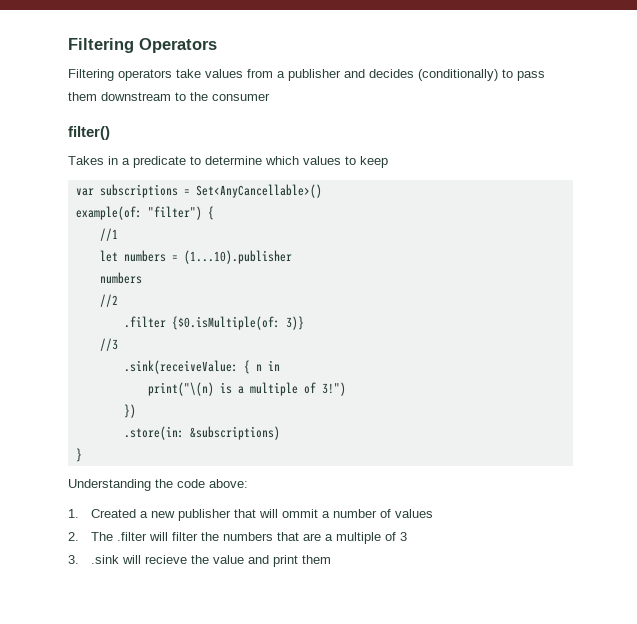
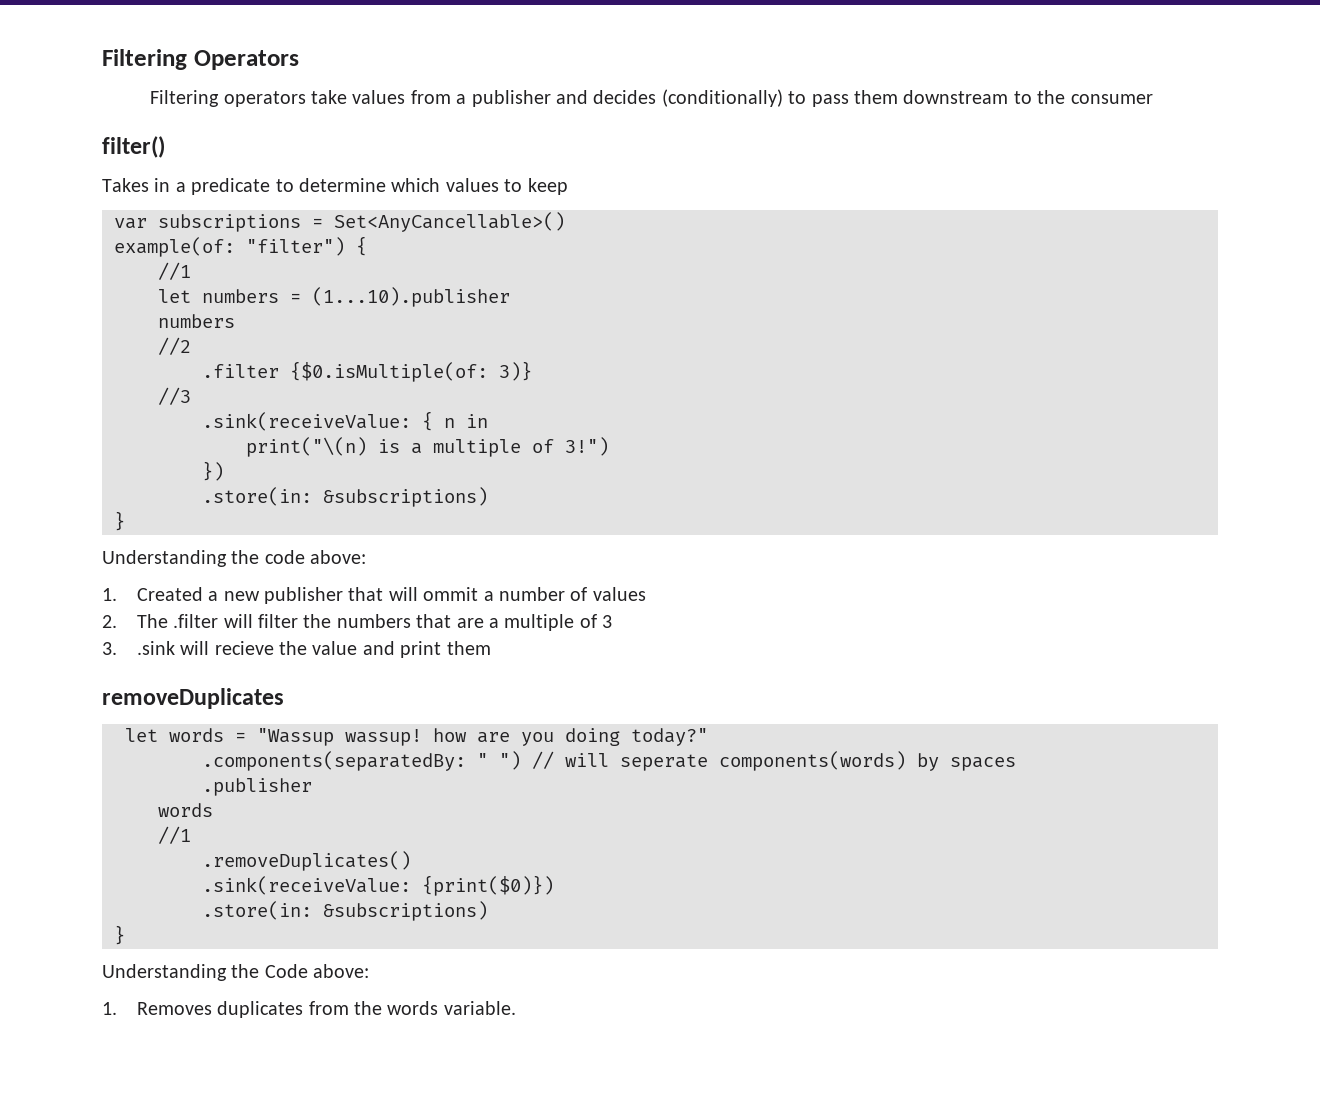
+ removeDuplicates
+ let words = "Wassup wassup! how are you doing today?"
+ .components(separatedBy: " ") // will seperate components(words) by spaces
+ .publisher
+ words
+ //1
+ .removeDuplicates()
+ .sink(receiveValue: {print($0)})
+ .store(in: &subscriptions)
+ }
+ Understanding the Code above:
+ 1. Removes duplicates from the words variable.

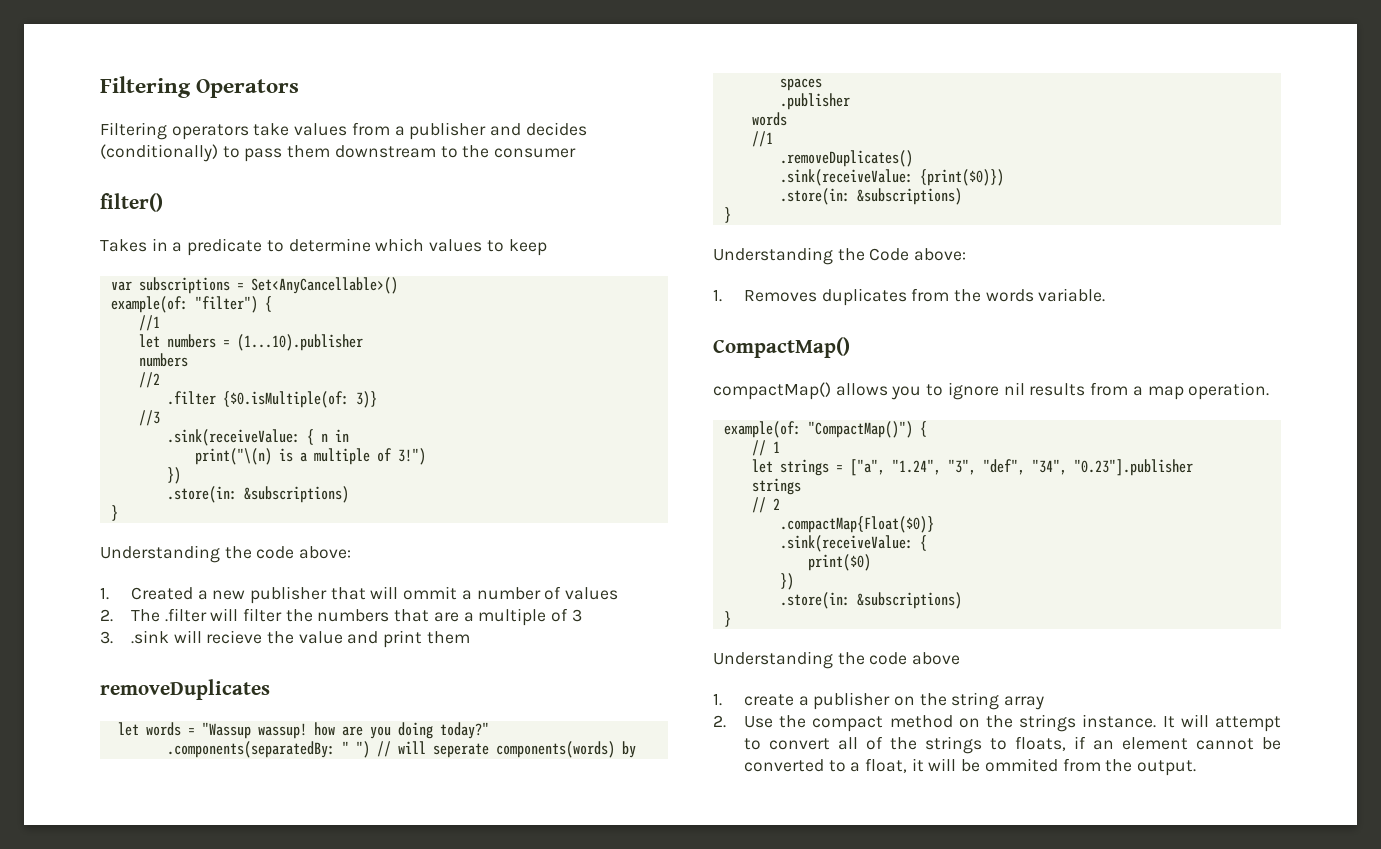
+ CompactMap()
+ compactMap() allows you to ignore nil results from a map operation.
+ example(of: "CompactMap()") {
+ // 1
+ let strings = ["a", "1.24", "3", "def", "34", "0.23"].publisher
+ strings
+ // 2
+ .compactMap{Float($0)}
+ .sink(receiveValue: {
+ print($0)
+ })
+ .store(in: &subscriptions)
+ }
+ Understanding the code above
+ 1. create a publisher on the string array
+ 2. Use the compact method on the strings instance. It will attempt to convert all of the strings to floats, if an element cannot be converted to a float, it will be ommited from the output.

